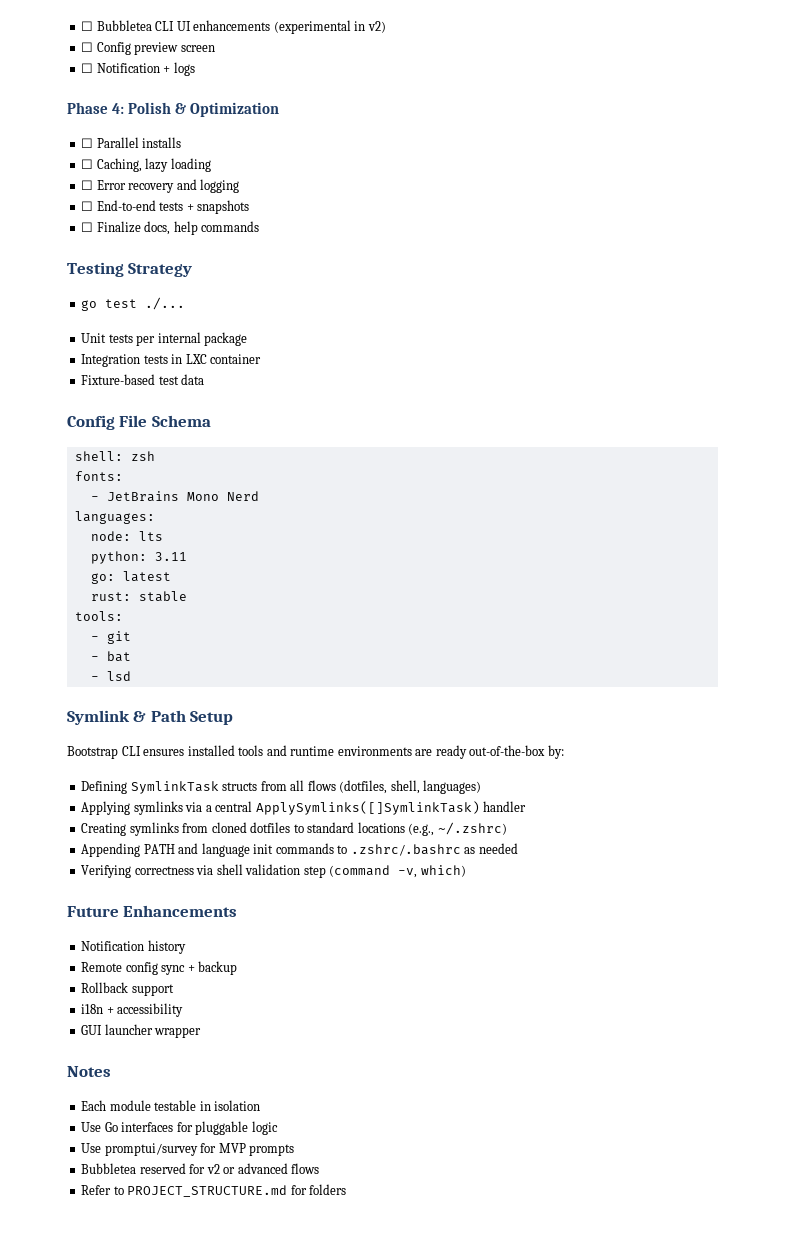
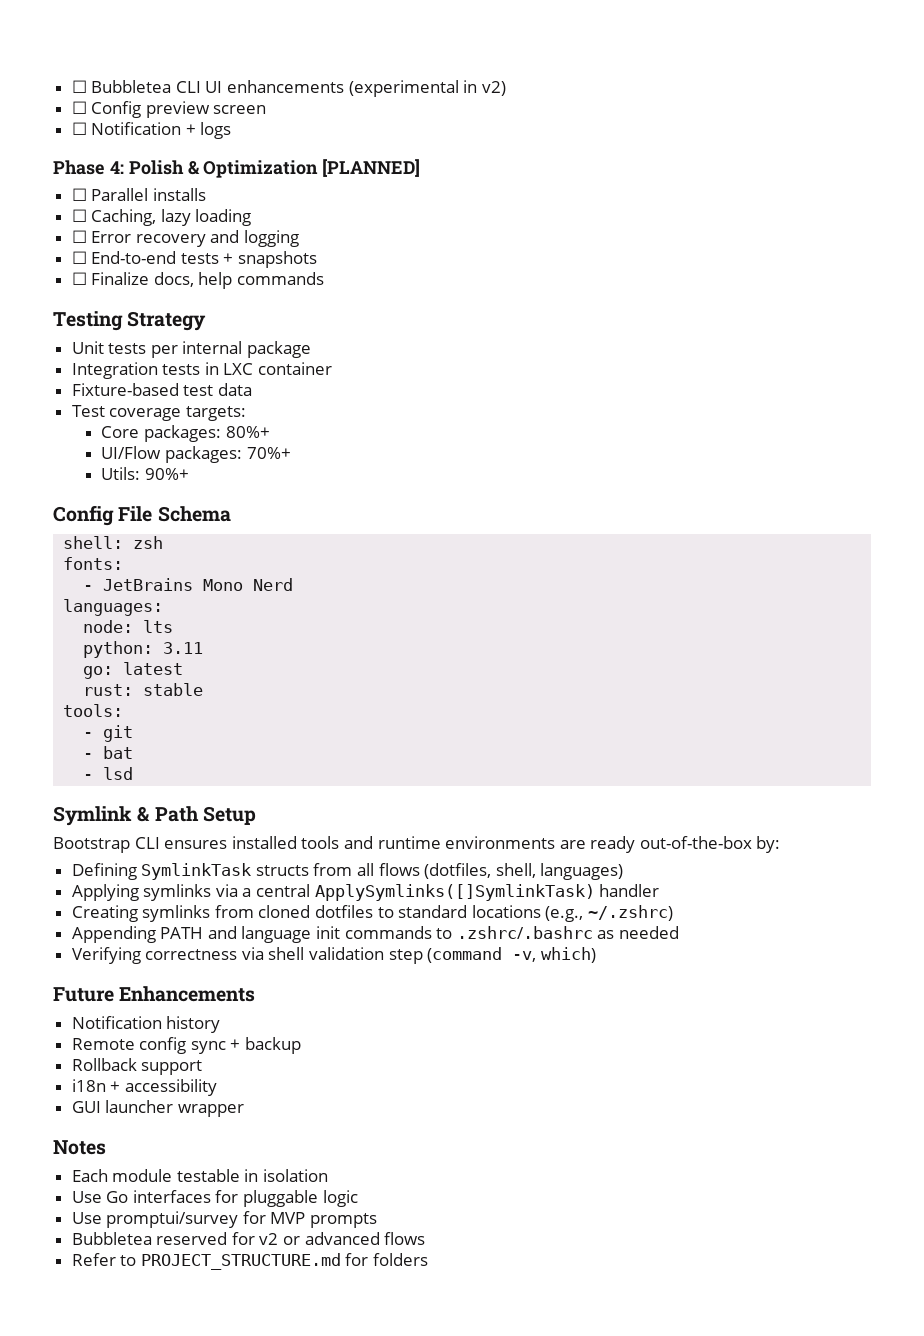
- Phase 4: Polish & Optimization
+ Phase 4: Polish & Optimization [PLANNED]
- go test ./...
+ Test coverage targets:
+ Core packages: 80%+
+ UI/Flow packages: 70%+
+ Utils: 90%+

